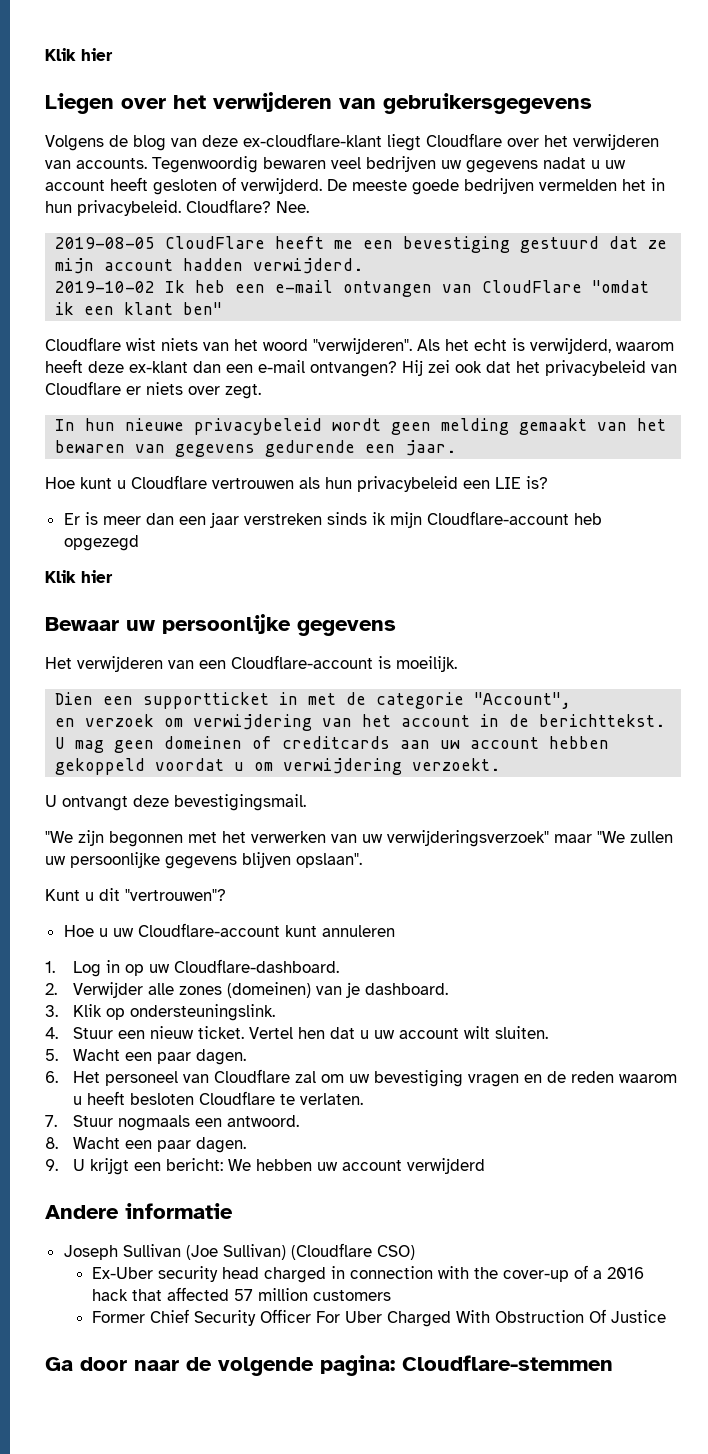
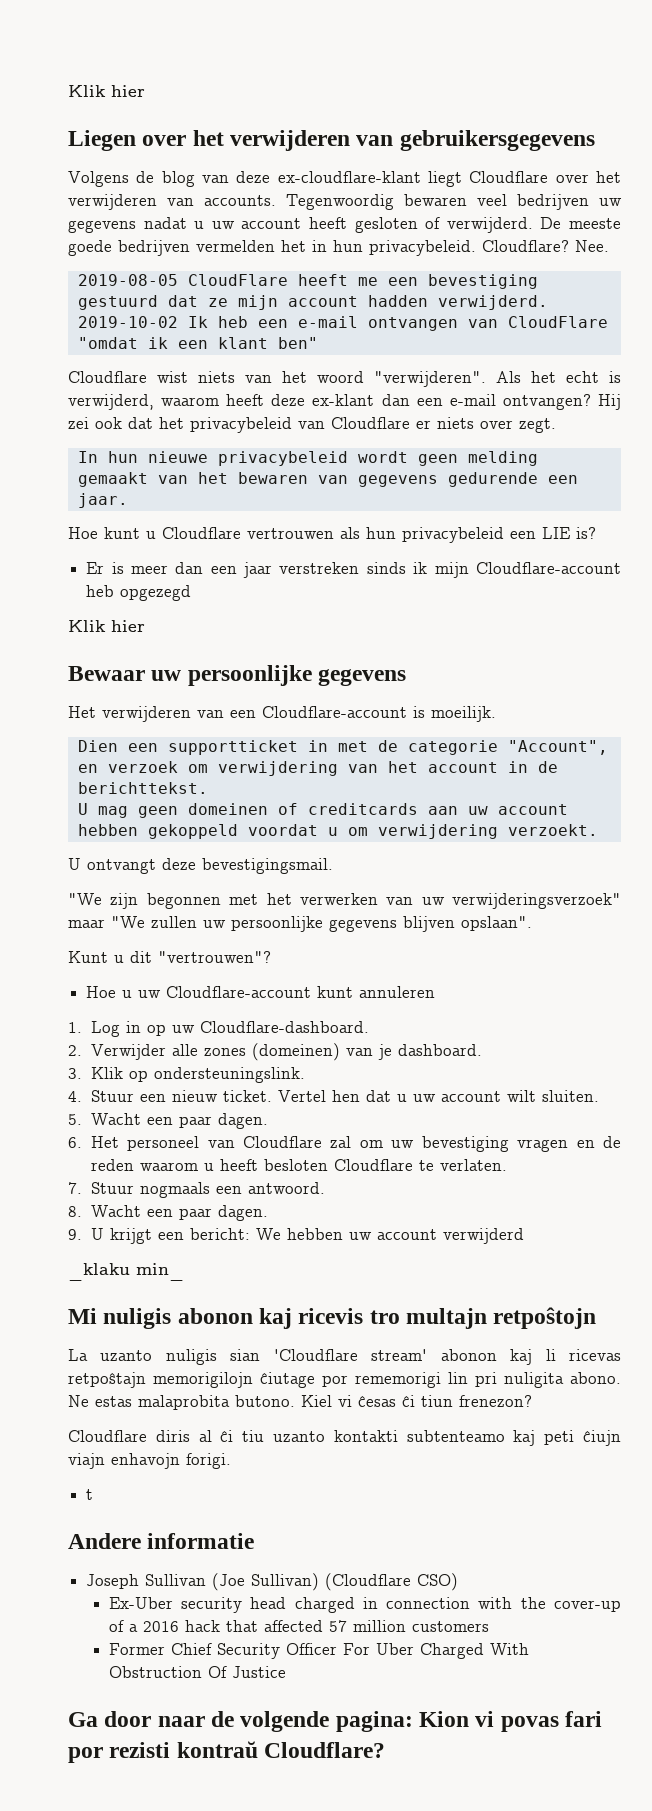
+ _klaku min_
+ Mi nuligis abonon kaj ricevis tro multajn retpoŝtojn
+ La uzanto nuligis sian 'Cloudflare stream' abonon kaj li ricevas retpoŝtajn memorigilojn ĉiutage por rememorigi lin pri nuligita abono. Ne estas malaprobita butono. Kiel vi ĉesas ĉi tiun frenezon?
+ Cloudflare diris al ĉi tiu uzanto kontakti subtenteamo kaj peti ĉiujn viajn enhavojn forigi.
+ t
- Ga door naar de volgende pagina: Cloudflare-stemmen
+ Ga door naar de volgende pagina: Kion vi povas fari por rezisti kontraŭ Cloudflare?

